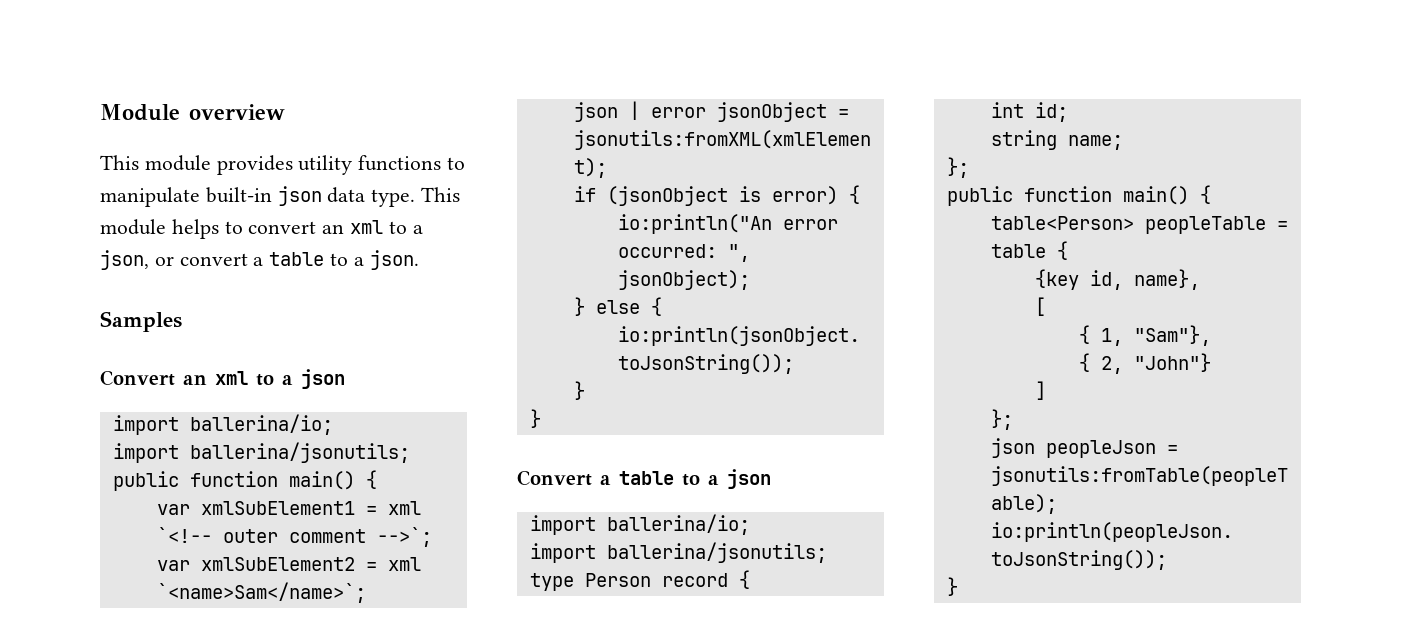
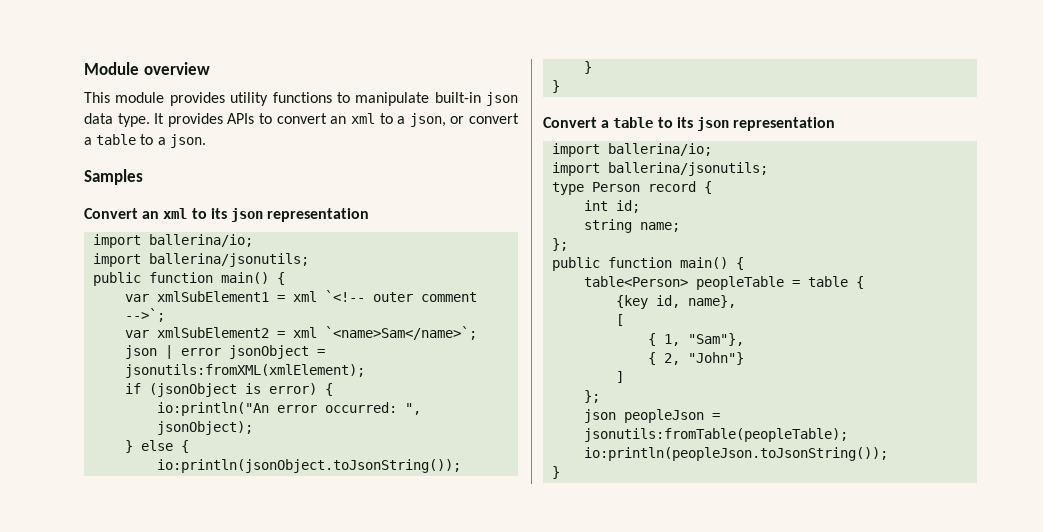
- This module helps to convert an xml to a json, or convert a table to a json.
+ It provides APIs to convert an xml to a json, or convert a table to a json.
- Convert an xml to a json
+ Convert an xml to its json representation
- Convert a table to a json
+ Convert a table to its json representation

